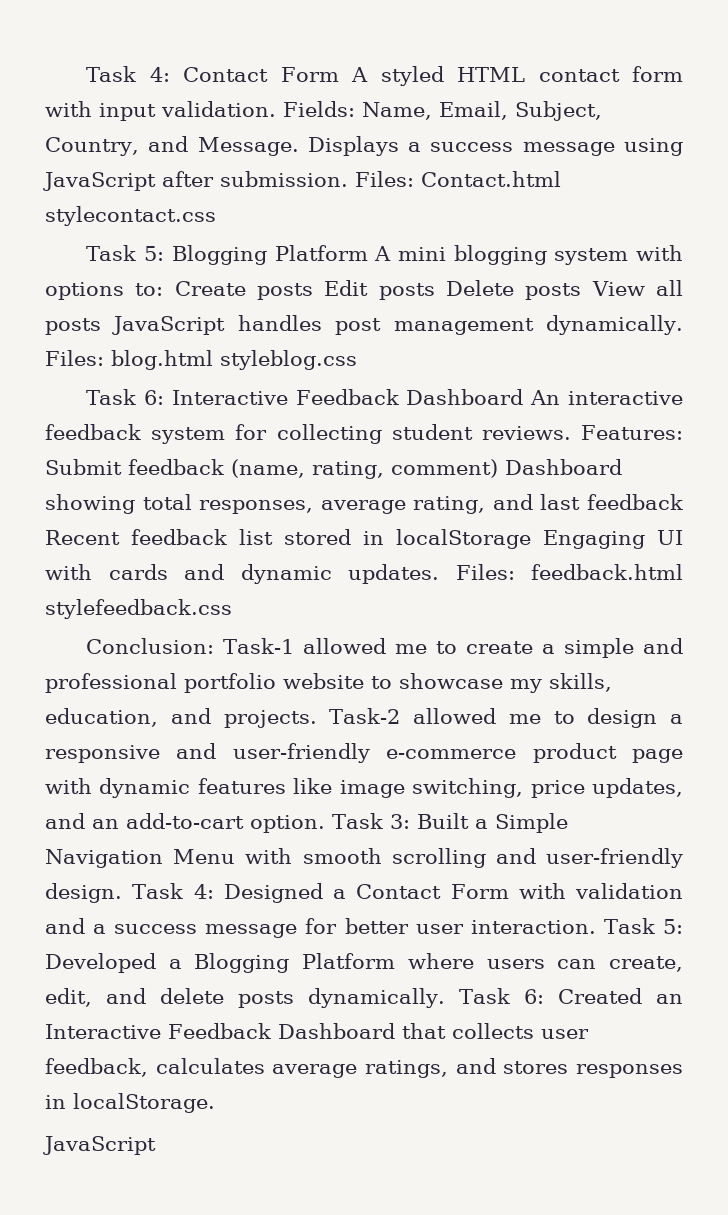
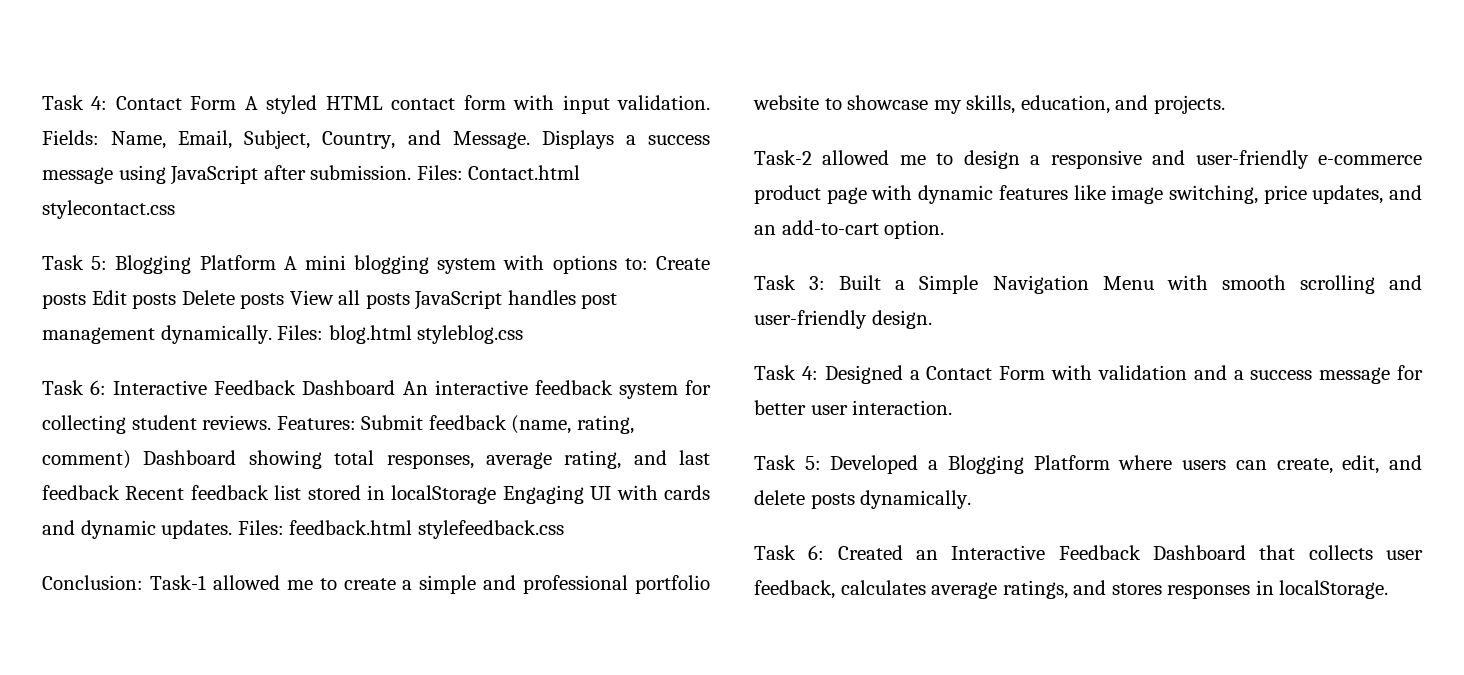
- Task-1 allowed me to create a simple and professional portfolio website to showcase my skills, education, and projects. Task-2 allowed me to design a responsive and user-friendly e-commerce product page with dynamic features like image switching, price updates, and an add-to-cart option. Task 3:
+ Task-1 allowed me to create a simple and professional portfolio website to showcase my skills, education, and projects.
+ Task-2 allowed me to design a responsive and user-friendly e-commerce product page with dynamic features like image switching, price updates, and an add-to-cart option.
+ Task 3:
- Built a Simple Navigation Menu with smooth scrolling and user-friendly design. Task 4:
+ Built a Simple Navigation Menu with smooth scrolling and user-friendly design.
+ Task 4:
- Designed a Contact Form with validation and a success message for better user interaction. Task 5:
+ Designed a Contact Form with validation and a success message for better user interaction.
+ Task 5:
- Developed a Blogging Platform where users can create, edit, and delete posts dynamically. Task 6:
+ Developed a Blogging Platform where users can create, edit, and delete posts dynamically.
+ Task 6:
  Created an Interactive Feedback Dashboard that collects user feedback, calculates average ratings, and stores responses in localStorage.
- JavaScript

